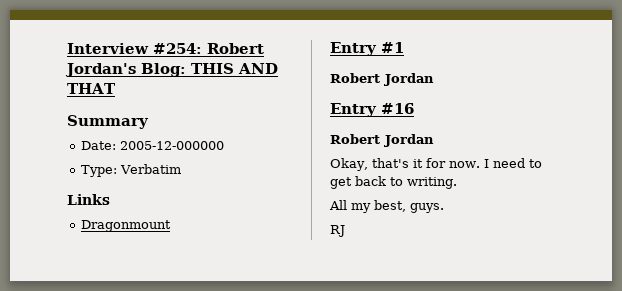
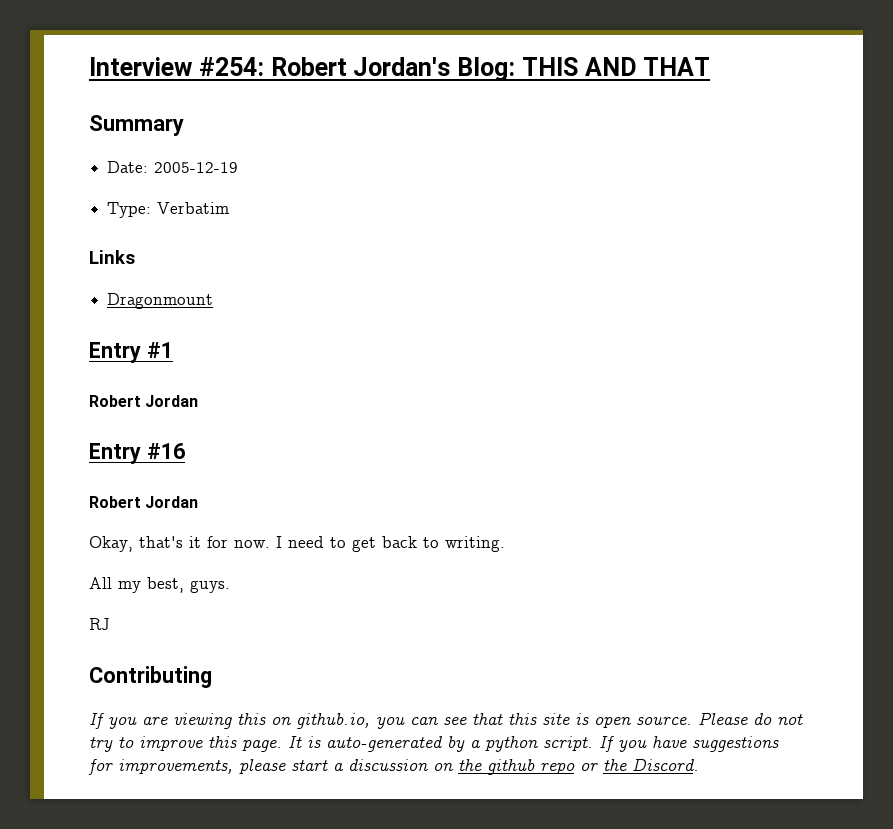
- Date: 2005-12-000000
+ Date: 2005-12-19
+ Contributing
+ If you are viewing this on github.io, you can see that this site is open source. Please do not try to improve this page. It is auto-generated by a python script. If you have suggestions for improvements, please start a discussion on the github repo or the Discord.

